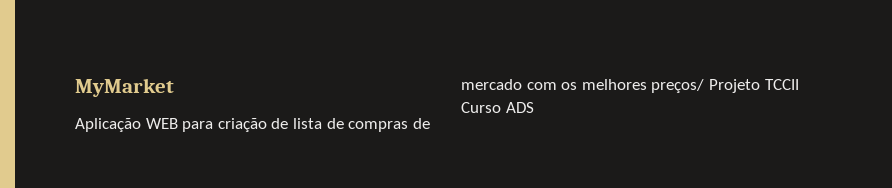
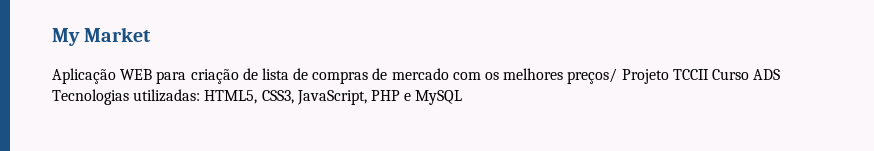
- MyMarket
+ My Market
- Aplicação WEB para criação de lista de compras de mercado com os melhores preços/ Projeto TCCII Curso ADS
+ Aplicação WEB para criação de lista de compras de mercado com os melhores preços/ Projeto TCCII Curso ADS Tecnologias utilizadas: HTML5, CSS3, JavaScript, PHP e MySQL

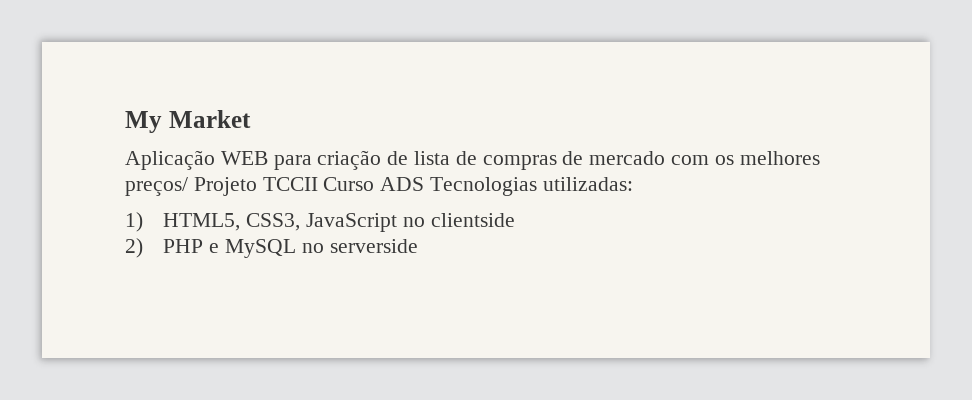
- Aplicação WEB para criação de lista de compras de mercado com os melhores preços/ Projeto TCCII Curso ADS Tecnologias utilizadas: HTML5, CSS3, JavaScript, PHP e MySQL
+ Aplicação WEB para criação de lista de compras de mercado com os melhores preços/ Projeto TCCII Curso ADS Tecnologias utilizadas:
+ 1) HTML5, CSS3, JavaScript no clientside
+ 2) PHP e MySQL no serverside

